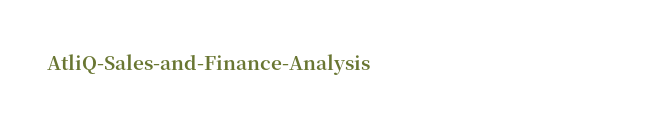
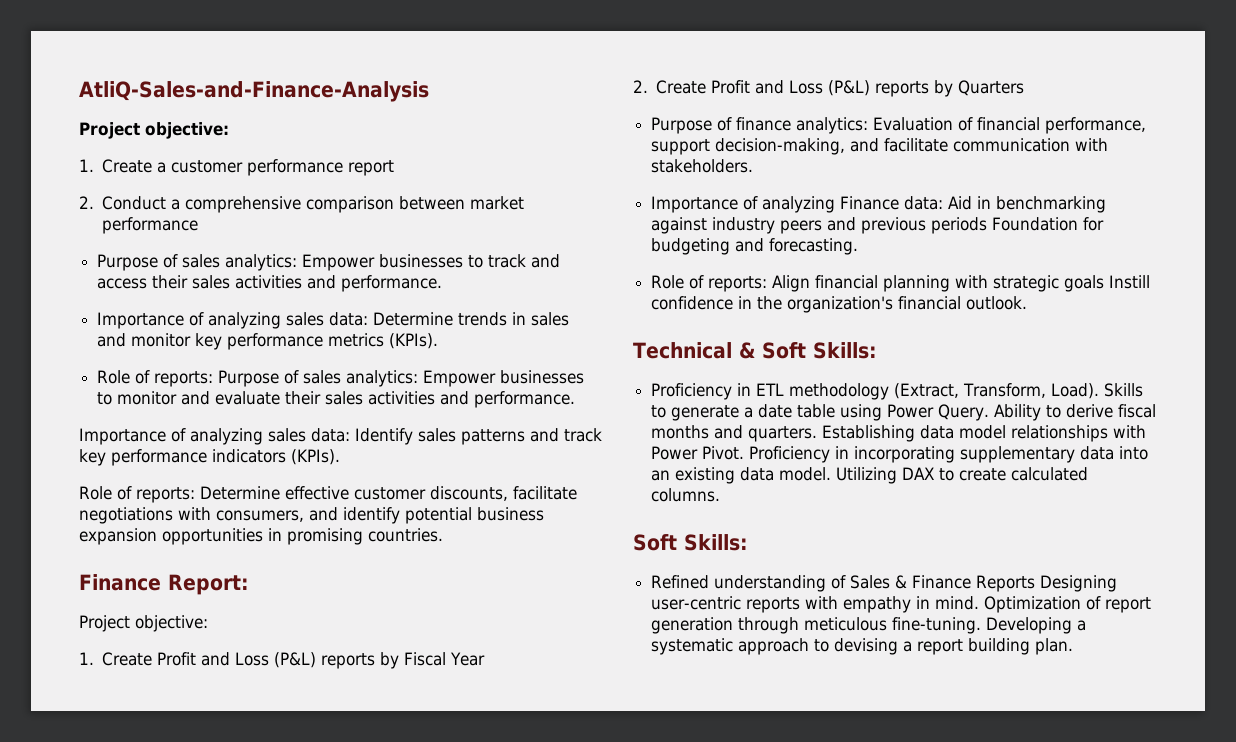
  AtliQ-Sales-and-Finance-Analysis
+ Project objective:
+ 1. Create a customer performance report
+ 2. Conduct a comprehensive comparison between market performance
+ Purpose of sales analytics: Empower businesses to track and access their sales activities and performance.
+ Importance of analyzing sales data: Determine trends in sales and monitor key performance metrics (KPIs).
+ Role of reports: Purpose of sales analytics: Empower businesses to monitor and evaluate their sales activities and performance.
+ Importance of analyzing sales data: Identify sales patterns and track key performance indicators (KPIs).
+ Role of reports: Determine effective customer discounts, facilitate negotiations with consumers, and identify potential business expansion opportunities in promising countries.
+ Finance Report:
+ Project objective:
+ 1. Create Profit and Loss (P&L) reports by Fiscal Year
+ 2. Create Profit and Loss (P&L) reports by Quarters
+ Purpose of finance analytics: Evaluation of financial performance, support decision-making, and facilitate communication with stakeholders.
+ Importance of analyzing Finance data: Aid in benchmarking against industry peers and previous periods Foundation for budgeting and forecasting.
+ Role of reports: Align financial planning with strategic goals Instill confidence in the organization's financial outlook.
+ Technical & Soft Skills:
+ Proficiency in ETL methodology (Extract, Transform, Load). Skills to generate a date table using Power Query. Ability to derive fiscal months and quarters. Establishing data model relationships with Power Pivot. Proficiency in incorporating supplementary data into an existing data model. Utilizing DAX to create calculated columns.
+ Soft Skills:
+ Refined understanding of Sales & Finance Reports Designing user-centric reports with empathy in mind. Optimization of report generation through meticulous fine-tuning. Developing a systematic approach to devising a report building plan.

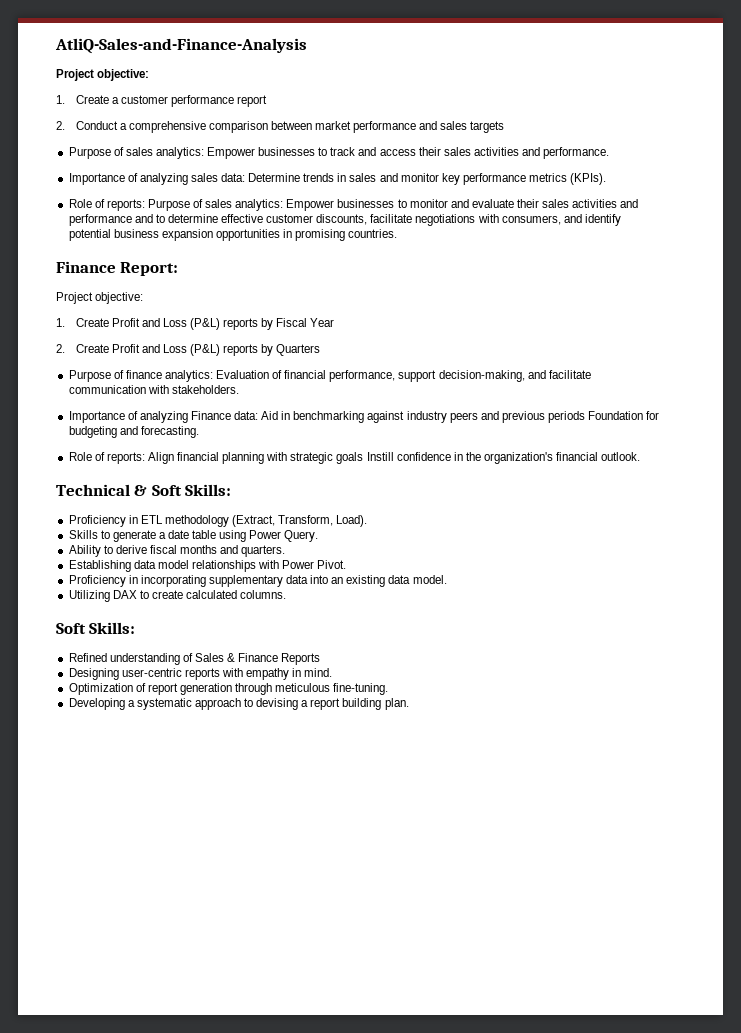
- 2. Conduct a comprehensive comparison between market performance
+ 2. Conduct a comprehensive comparison between market performance and sales targets
- Role of reports: Purpose of sales analytics: Empower businesses to monitor and evaluate their sales activities and performance.
- Importance of analyzing sales data: Identify sales patterns and track key performance indicators (KPIs).
- Role of reports: Determine effective customer discounts, facilitate negotiations with consumers, and identify potential business expansion opportunities in promising countries.
+ Role of reports: Purpose of sales analytics: Empower businesses to monitor and evaluate their sales activities and performance and to determine effective customer discounts, facilitate negotiations with consumers, and identify potential business expansion opportunities in promising countries.
- Proficiency in ETL methodology (Extract, Transform, Load). Skills to generate a date table using Power Query. Ability to derive fiscal months and quarters. Establishing data model relationships with Power Pivot. Proficiency in incorporating supplementary data into an existing data model. Utilizing DAX to create calculated columns.
+ Proficiency in ETL methodology (Extract, Transform, Load).
+ Skills to generate a date table using Power Query.
+ Ability to derive fiscal months and quarters.
+ Establishing data model relationships with Power Pivot.
+ Proficiency in incorporating supplementary data into an existing data model.
+ Utilizing DAX to create calculated columns.
- Refined understanding of Sales & Finance Reports Designing user-centric reports with empathy in mind. Optimization of report generation through meticulous fine-tuning. Developing a systematic approach to devising a report building plan.
+ Refined understanding of Sales & Finance Reports
+ Designing user-centric reports with empathy in mind.
+ Optimization of report generation through meticulous fine-tuning.
+ Developing a systematic approach to devising a report building plan.

